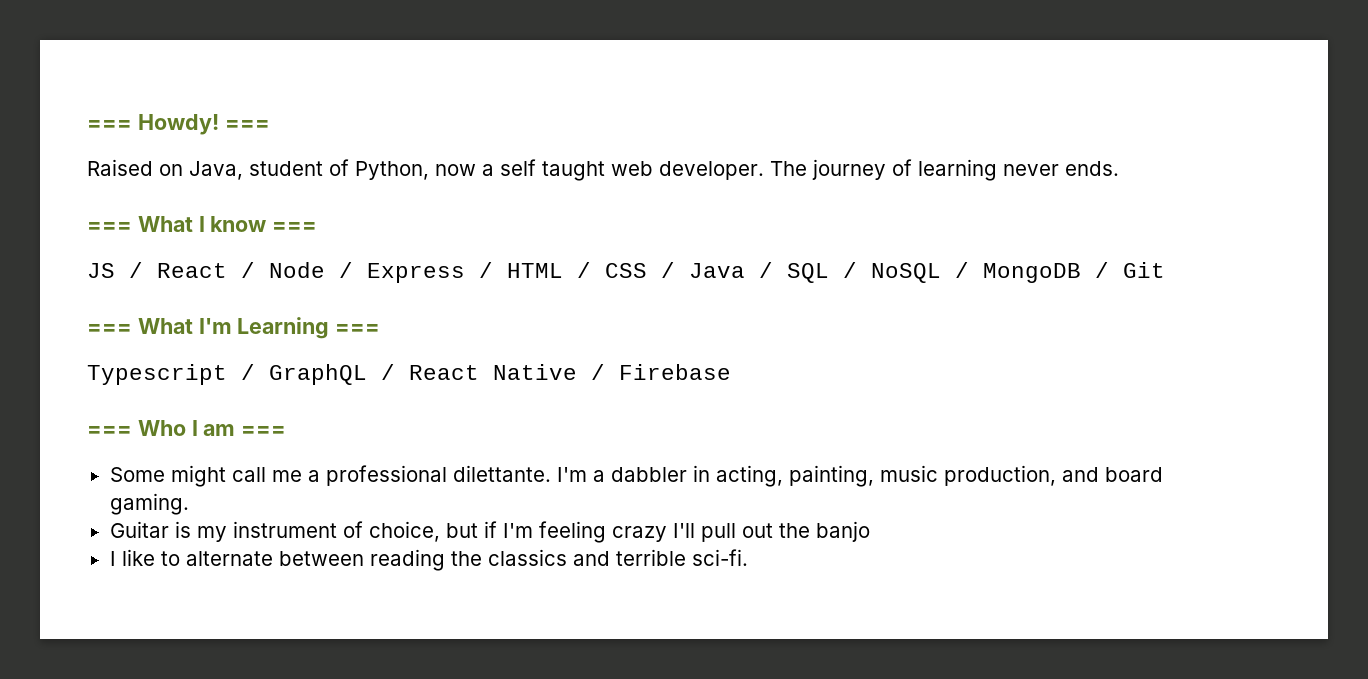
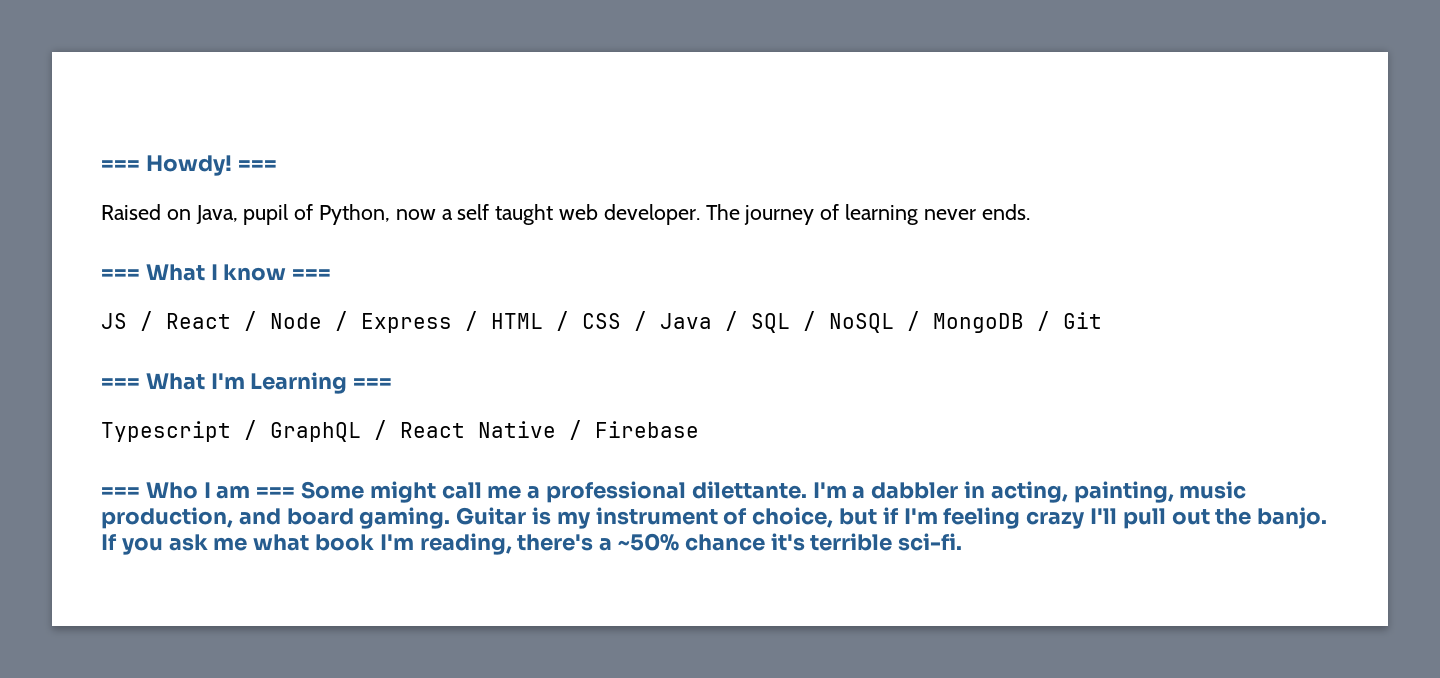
- Raised on Java, student of Python, now a self taught web developer.
+ Raised on Java, pupil of Python, now a self taught web developer.
- === Who I am ===
- Some might call me a professional dilettante.
+ === Who I am === Some might call me a professional dilettante.
- I'm a dabbler in acting, painting, music production, and board gaming.
- Guitar is my instrument of choice, but if I'm feeling crazy I'll pull out the banjo
- I like to alternate between reading the classics and terrible sci-fi.
+ I'm a dabbler in acting, painting, music production, and board gaming. Guitar is my instrument of choice, but if I'm feeling crazy I'll pull out the banjo. If you ask me what book I'm reading, there's a ~50% chance it's terrible sci-fi.

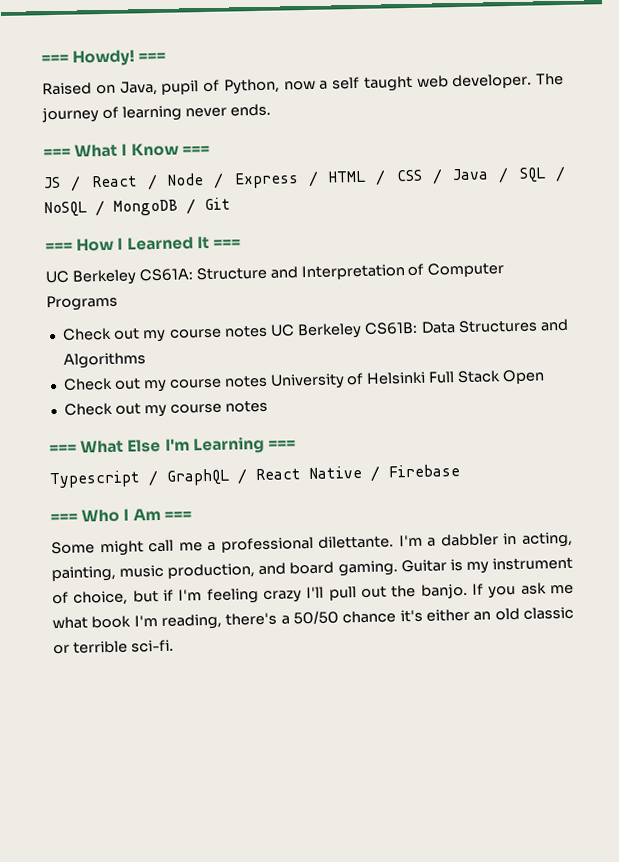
- === What I know ===
+ === What I Know ===
- === What I'm Learning ===
+ === How I Learned It ===
+ UC Berkeley CS61A: Structure and Interpretation of Computer Programs
+ Check out my course notes UC Berkeley CS61B: Data Structures and Algorithms
+ Check out my course notes University of Helsinki Full Stack Open
+ Check out my course notes
+ === What Else I'm Learning ===
- === Who I am === Some might call me a professional dilettante.
+ === Who I Am ===
+ Some might call me a professional dilettante.
- If you ask me what book I'm reading, there's a ~50% chance it's terrible sci-fi.
+ If you ask me what book I'm reading, there's a 50/50 chance it's either an old classic or terrible sci-fi.

